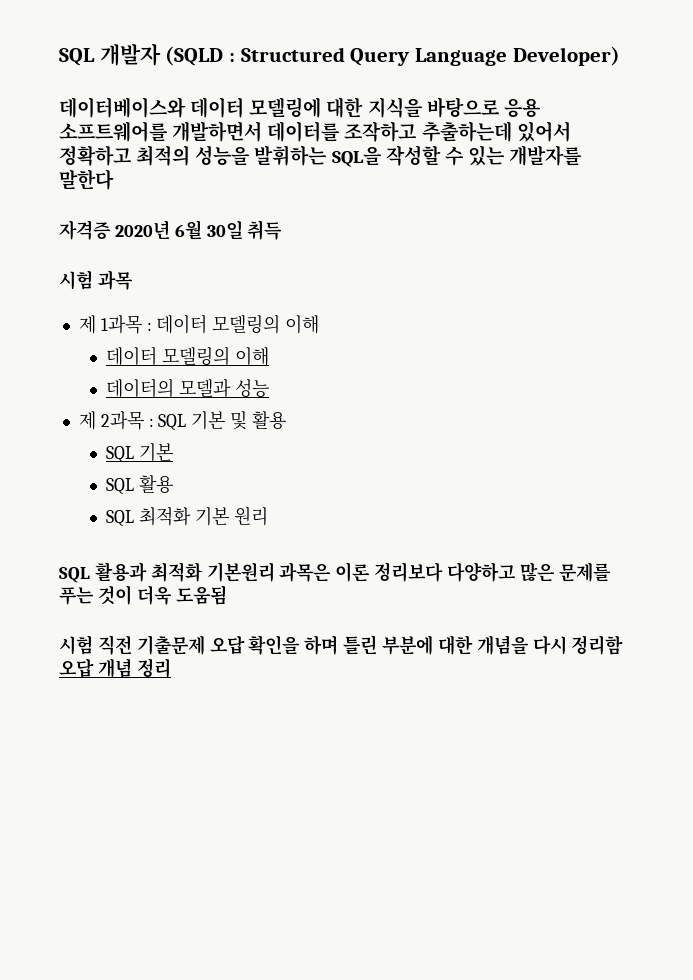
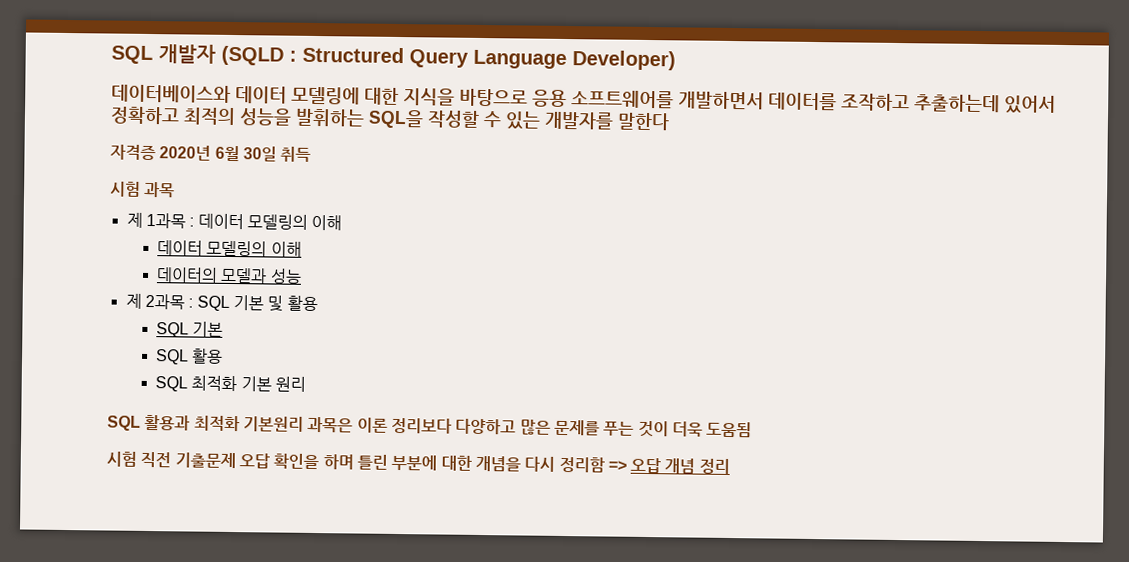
- 시험 직전 기출문제 오답 확인을 하며 틀린 부분에 대한 개념을 다시 정리함 오답 개념 정리
+ 시험 직전 기출문제 오답 확인을 하며 틀린 부분에 대한 개념을 다시 정리함 => 오답 개념 정리

